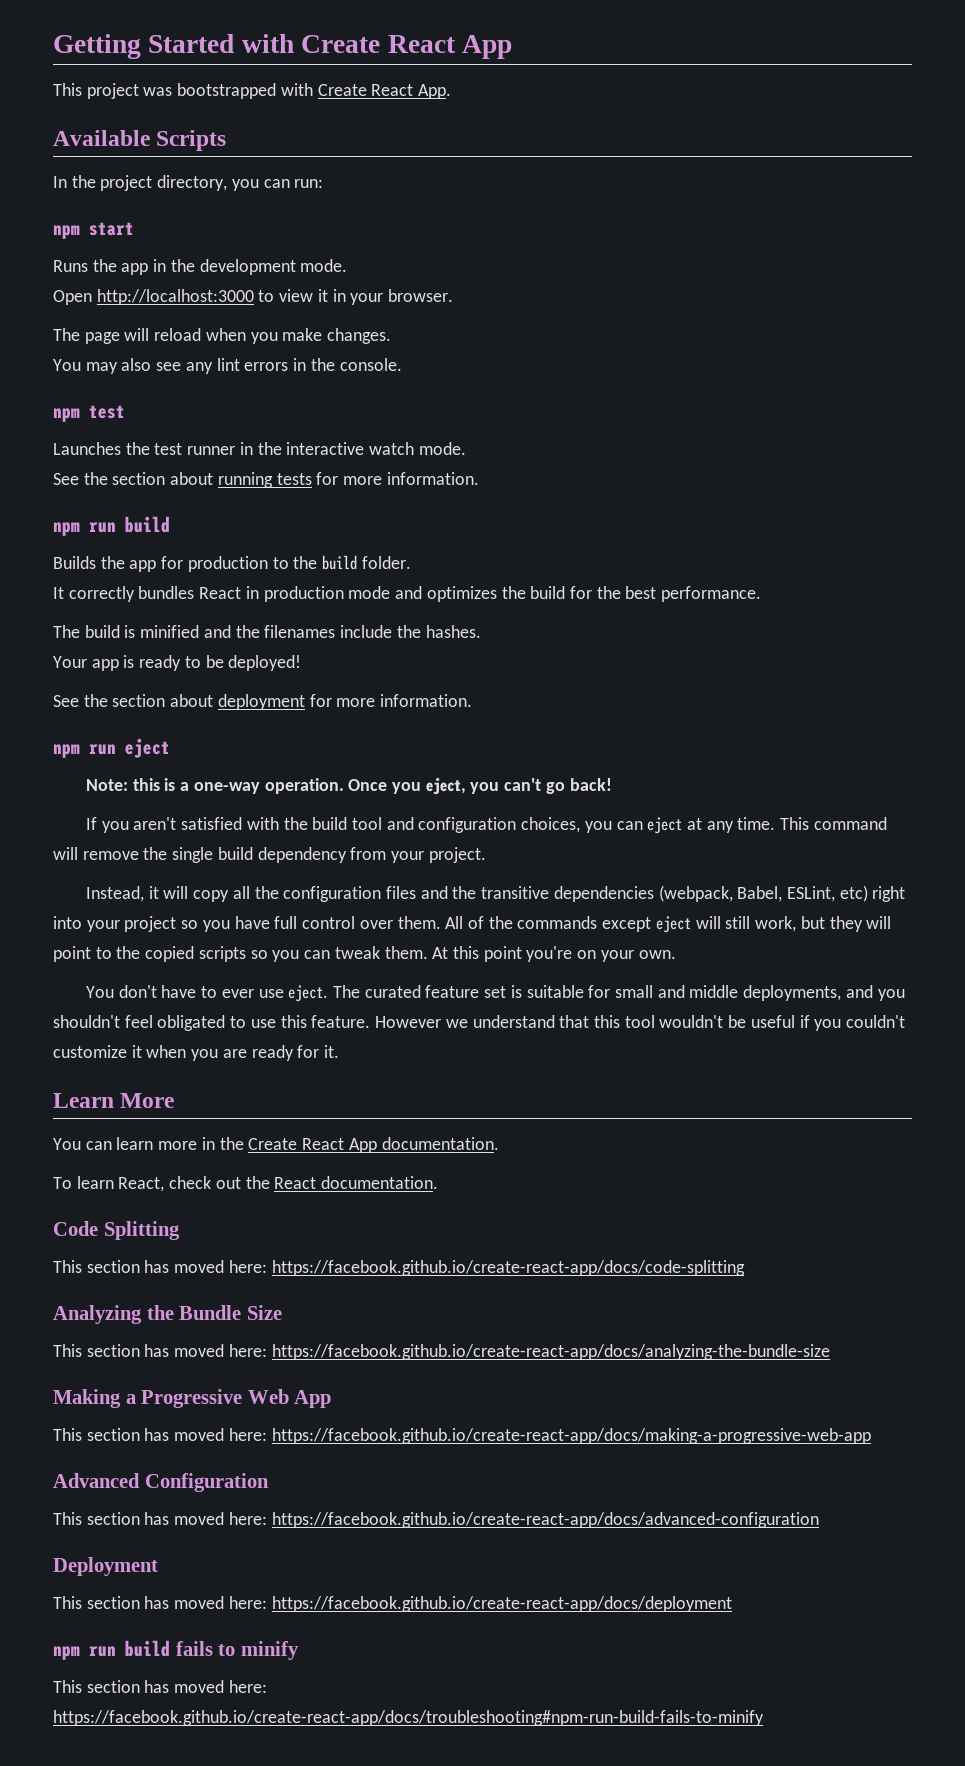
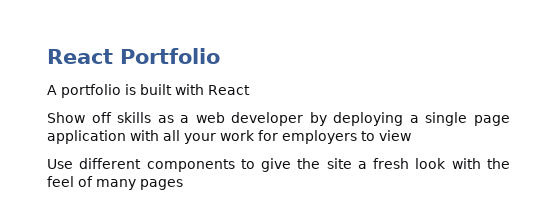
- Getting Started with Create React App
- This project was bootstrapped with Create React App.
- Available Scripts
- In the project directory, you can run:
- npm start
- Runs the app in the development mode.
- Open http://localhost:3000 to view it in your browser.
- The page will reload when you make changes.
- You may also see any lint errors in the console.
- npm test
- Launches the test runner in the interactive watch mode.
- See the section about running tests for more information.
- npm run build
- Builds the app for production to the build folder.
- It correctly bundles React in production mode and optimizes the build for the best performance.
- The build is minified and the filenames include the hashes.
- Your app is ready to be deployed!
- See the section about deployment for more information.
- npm run eject
- Note: this is a one-way operation. Once you eject, you can't go back!
- If you aren't satisfied with the build tool and configuration choices, you can eject at any time. This command will remove the single build dependency from your project.
- Instead, it will copy all the configuration files and the transitive dependencies (webpack, Babel, ESLint, etc) right into your project so you have full control over them. All of the commands except eject will still work, but they will point to the copied scripts so you can tweak them. At this point you're on your own.
- You don't have to ever use eject. The curated feature set is suitable for small and middle deployments, and you shouldn't feel obligated to use this feature. However we understand that this tool wouldn't be useful if you couldn't customize it when you are ready for it.
- Learn More
- You can learn more in the Create React App documentation.
- To learn React, check out the React documentation.
- Code Splitting
- This section has moved here: https://facebook.github.io/create-react-app/docs/code-splitting
- Analyzing the Bundle Size
- This section has moved here: https://facebook.github.io/create-react-app/docs/analyzing-the-bundle-size
- Making a Progressive Web App
- This section has moved here: https://facebook.github.io/create-react-app/docs/making-a-progressive-web-app
- Advanced Configuration
- This section has moved here: https://facebook.github.io/create-react-app/docs/advanced-configuration
- Deployment
- This section has moved here: https://facebook.github.io/create-react-app/docs/deployment
- npm run build fails to minify
- This section has moved here: https://facebook.github.io/create-react-app/docs/troubleshooting#npm-run-build-fails-to-minify
+ React Portfolio
+ A portfolio is built with React
+ Show off skills as a web developer by deploying a single page application with all your work for employers to view
+ Use different components to give the site a fresh look with the feel of many pages

